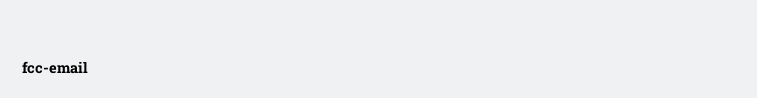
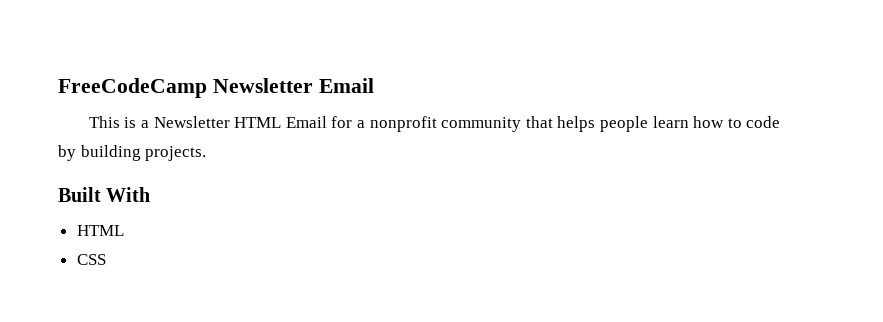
- fcc-email
+ FreeCodeCamp Newsletter Email
+ This is a Newsletter HTML Email for a nonprofit community that helps people learn how to code by building projects.
+ Built With
+ HTML
+ CSS

